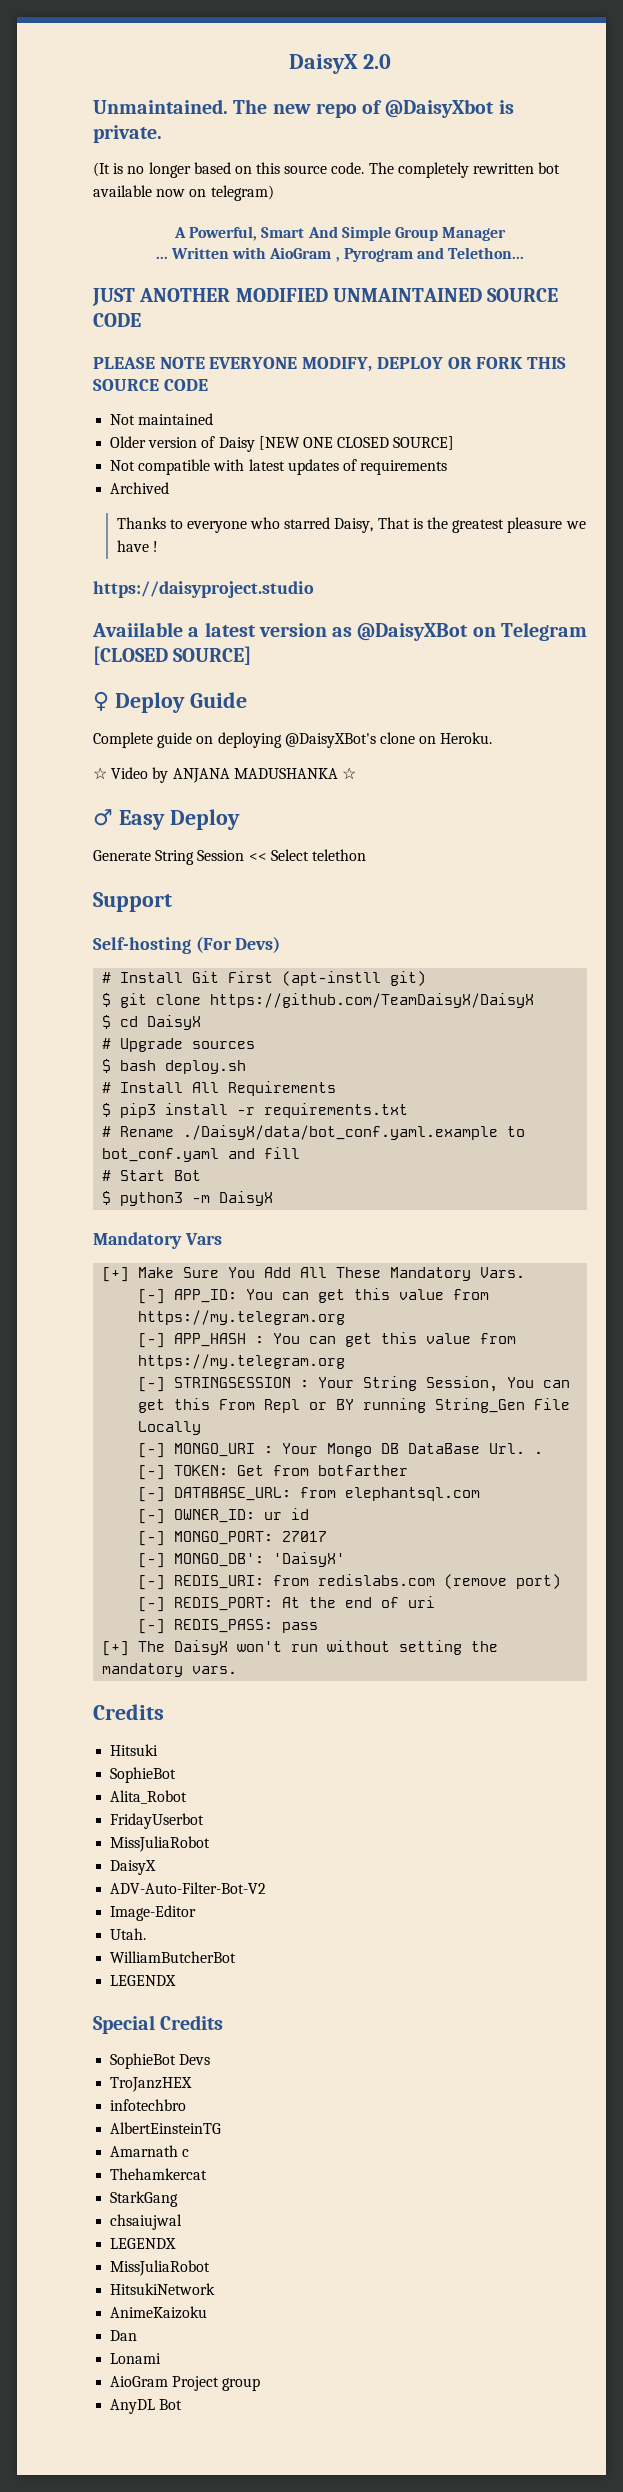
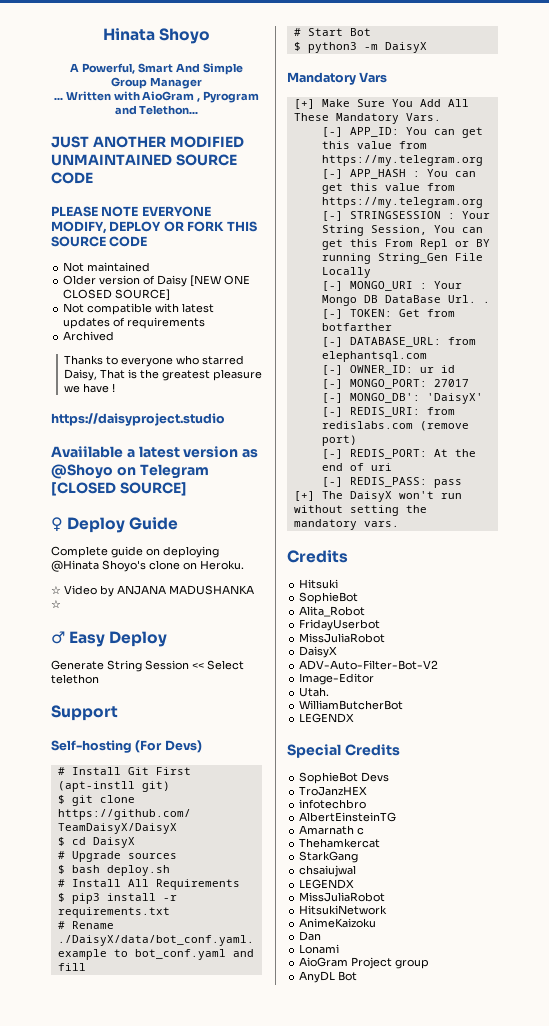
- DaisyX 2.0
- Unmaintained. The new repo of @DaisyXbot is private.
- (It is no longer based on this source code. The completely rewritten bot available now on telegram)
+ Hinata Shoyo
- Avaiilable a latest version as @DaisyXBot on Telegram [CLOSED SOURCE]
+ Avaiilable a latest version as @Shoyo on Telegram [CLOSED SOURCE]
- Complete guide on deploying @DaisyXBot's clone on Heroku.
+ Complete guide on deploying @Hinata Shoyo's clone on Heroku.

